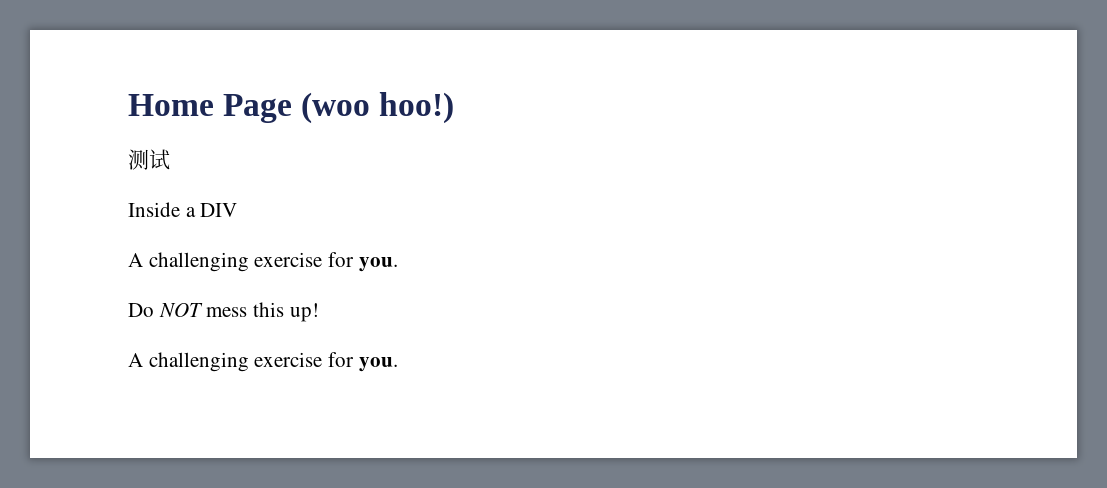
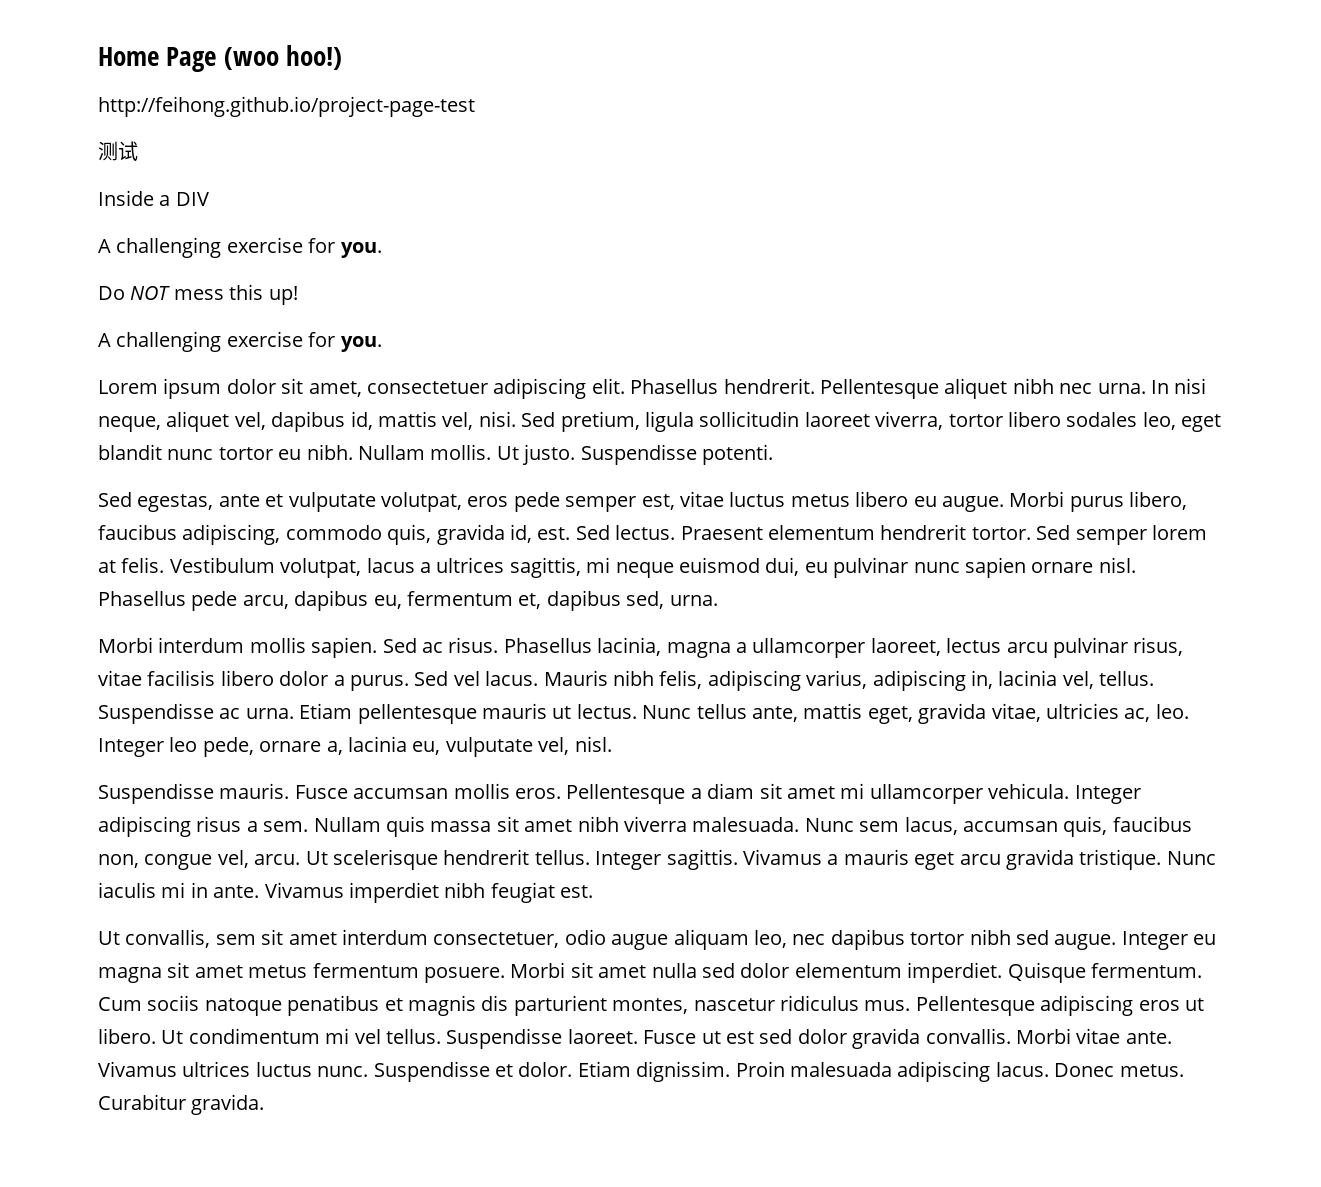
+ http://feihong.github.io/project-page-test
+ Lorem ipsum dolor sit amet, consectetuer adipiscing elit. Phasellus hendrerit. Pellentesque aliquet nibh nec urna. In nisi neque, aliquet vel, dapibus id, mattis vel, nisi. Sed pretium, ligula sollicitudin laoreet viverra, tortor libero sodales leo, eget blandit nunc tortor eu nibh. Nullam mollis. Ut justo. Suspendisse potenti.
+ Sed egestas, ante et vulputate volutpat, eros pede semper est, vitae luctus metus libero eu augue. Morbi purus libero, faucibus adipiscing, commodo quis, gravida id, est. Sed lectus. Praesent elementum hendrerit tortor. Sed semper lorem at felis. Vestibulum volutpat, lacus a ultrices sagittis, mi neque euismod dui, eu pulvinar nunc sapien ornare nisl. Phasellus pede arcu, dapibus eu, fermentum et, dapibus sed, urna.
+ Morbi interdum mollis sapien. Sed ac risus. Phasellus lacinia, magna a ullamcorper laoreet, lectus arcu pulvinar risus, vitae facilisis libero dolor a purus. Sed vel lacus. Mauris nibh felis, adipiscing varius, adipiscing in, lacinia vel, tellus. Suspendisse ac urna. Etiam pellentesque mauris ut lectus. Nunc tellus ante, mattis eget, gravida vitae, ultricies ac, leo. Integer leo pede, ornare a, lacinia eu, vulputate vel, nisl.
+ Suspendisse mauris. Fusce accumsan mollis eros. Pellentesque a diam sit amet mi ullamcorper vehicula. Integer adipiscing risus a sem. Nullam quis massa sit amet nibh viverra malesuada. Nunc sem lacus, accumsan quis, faucibus non, congue vel, arcu. Ut scelerisque hendrerit tellus. Integer sagittis. Vivamus a mauris eget arcu gravida tristique. Nunc iaculis mi in ante. Vivamus imperdiet nibh feugiat est.
+ Ut convallis, sem sit amet interdum consectetuer, odio augue aliquam leo, nec dapibus tortor nibh sed augue. Integer eu magna sit amet metus fermentum posuere. Morbi sit amet nulla sed dolor elementum imperdiet. Quisque fermentum. Cum sociis natoque penatibus et magnis dis parturient montes, nascetur ridiculus mus. Pellentesque adipiscing eros ut libero. Ut condimentum mi vel tellus. Suspendisse laoreet. Fusce ut est sed dolor gravida convallis. Morbi vitae ante. Vivamus ultrices luctus nunc. Suspendisse et dolor. Etiam dignissim. Proin malesuada adipiscing lacus. Donec metus. Curabitur gravida.

